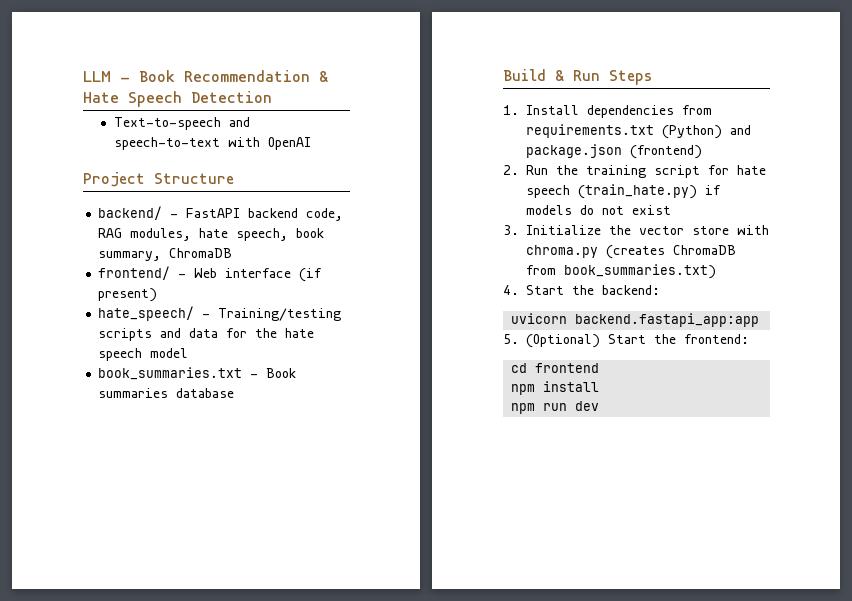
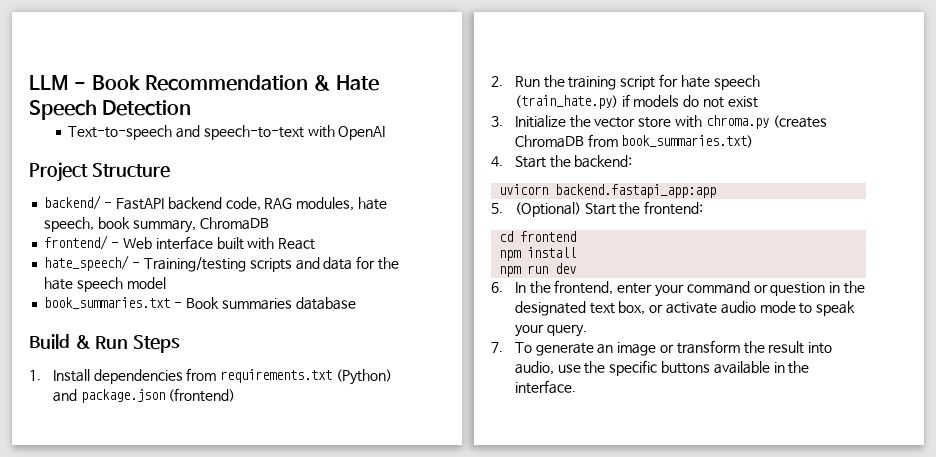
- frontend/ - Web interface (if present)
+ frontend/ - Web interface built with React
+ 6. In the frontend, enter your command or question in the designated text box, or activate audio mode to speak your query.
+ 7. To generate an image or transform the result into audio, use the specific buttons available in the interface.

